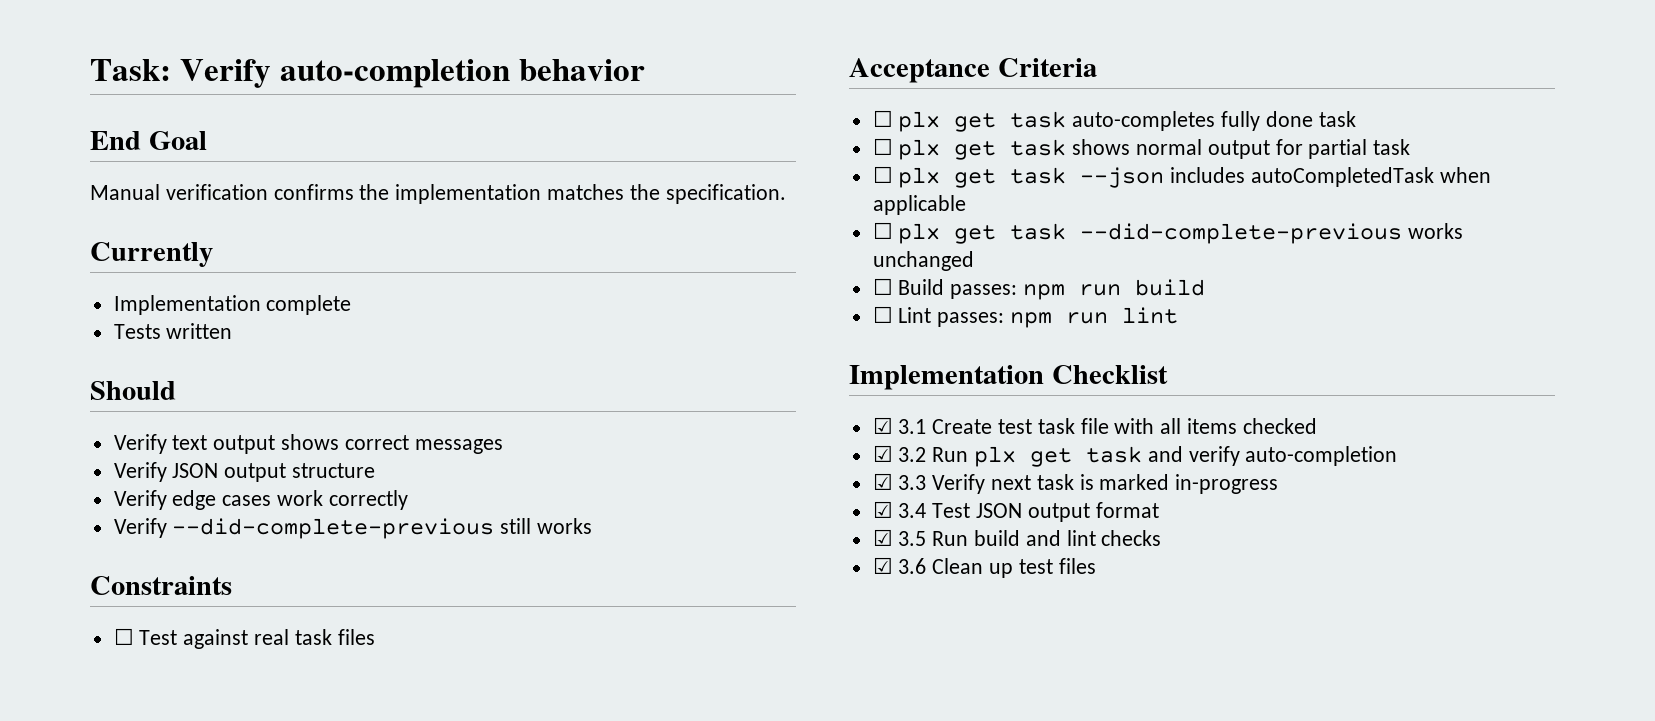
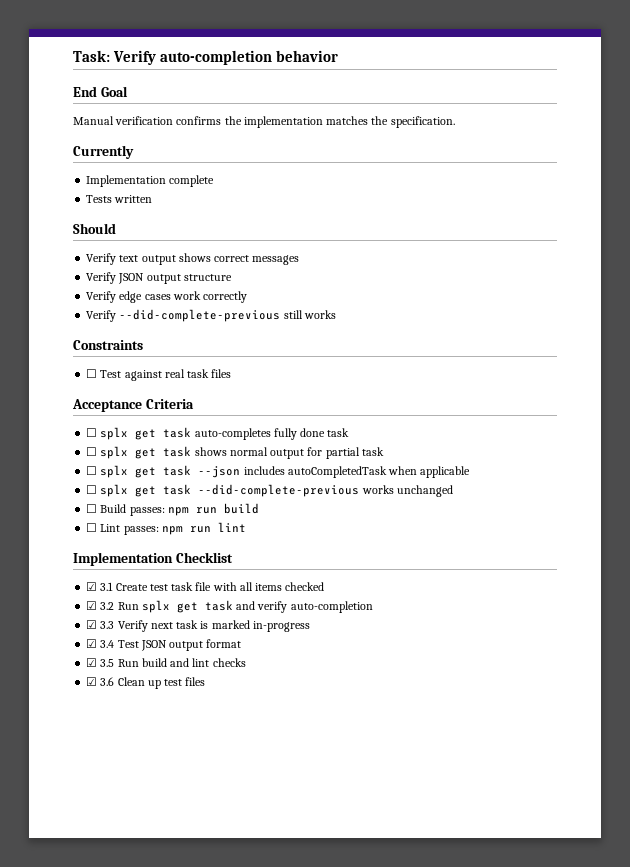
- ☐ plx get task auto-completes fully done task
+ ☐ splx get task auto-completes fully done task
- ☐ plx get task shows normal output for partial task
+ ☐ splx get task shows normal output for partial task
- ☐ plx get task --json includes autoCompletedTask when applicable
+ ☐ splx get task --json includes autoCompletedTask when applicable
- ☐ plx get task --did-complete-previous works unchanged
+ ☐ splx get task --did-complete-previous works unchanged
- ☑ 3.2 Run plx get task and verify auto-completion
+ ☑ 3.2 Run splx get task and verify auto-completion

